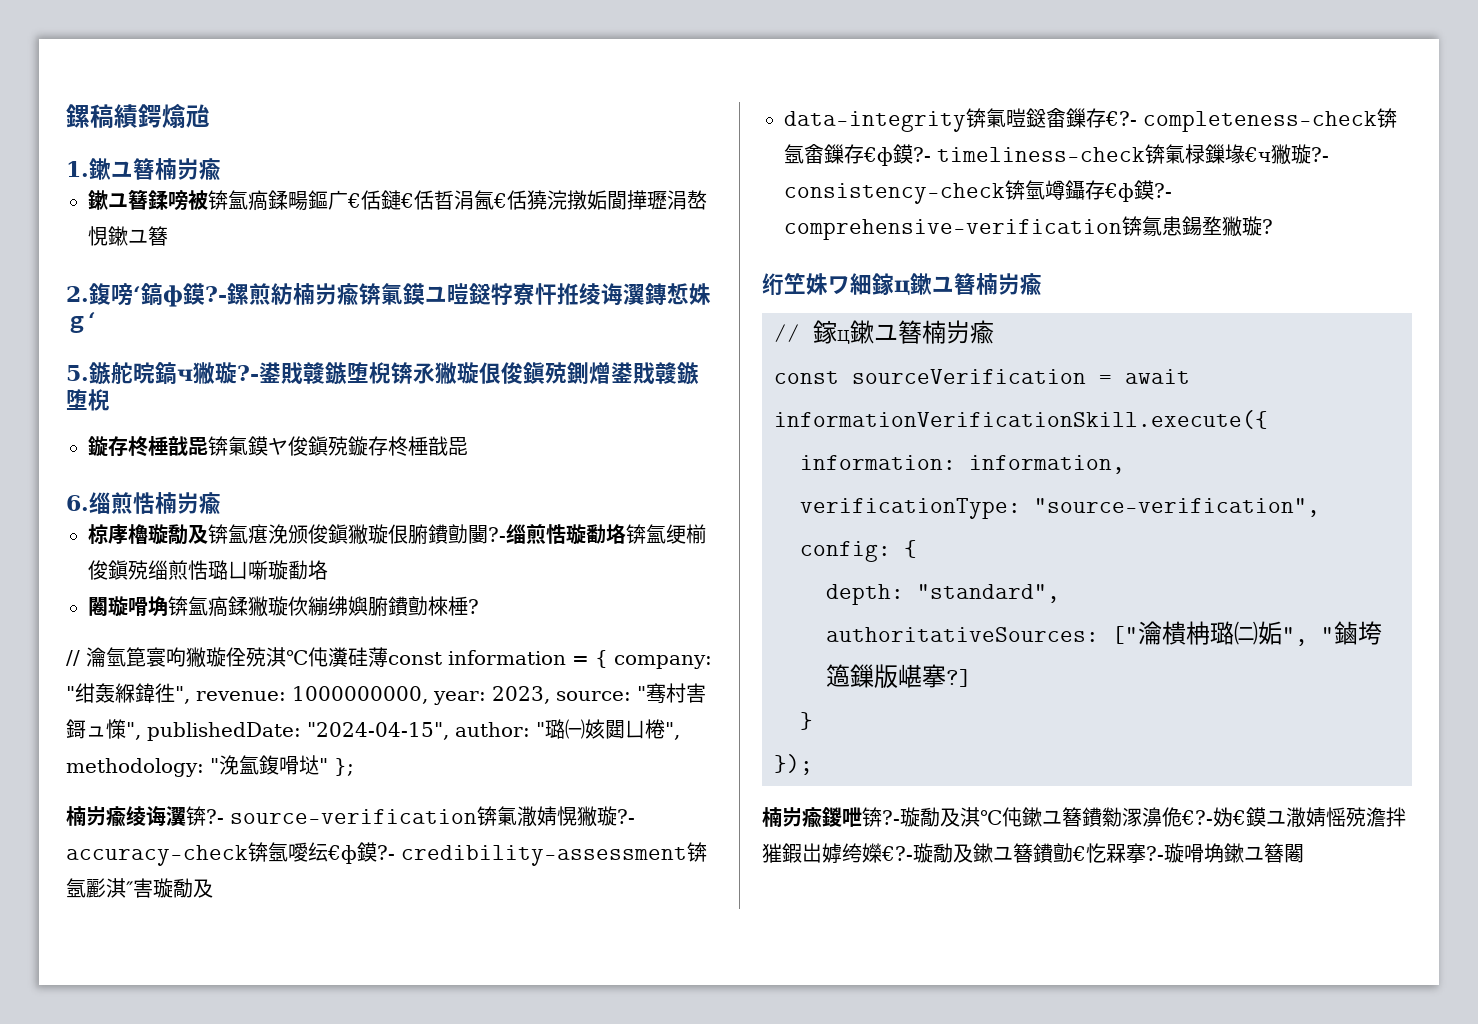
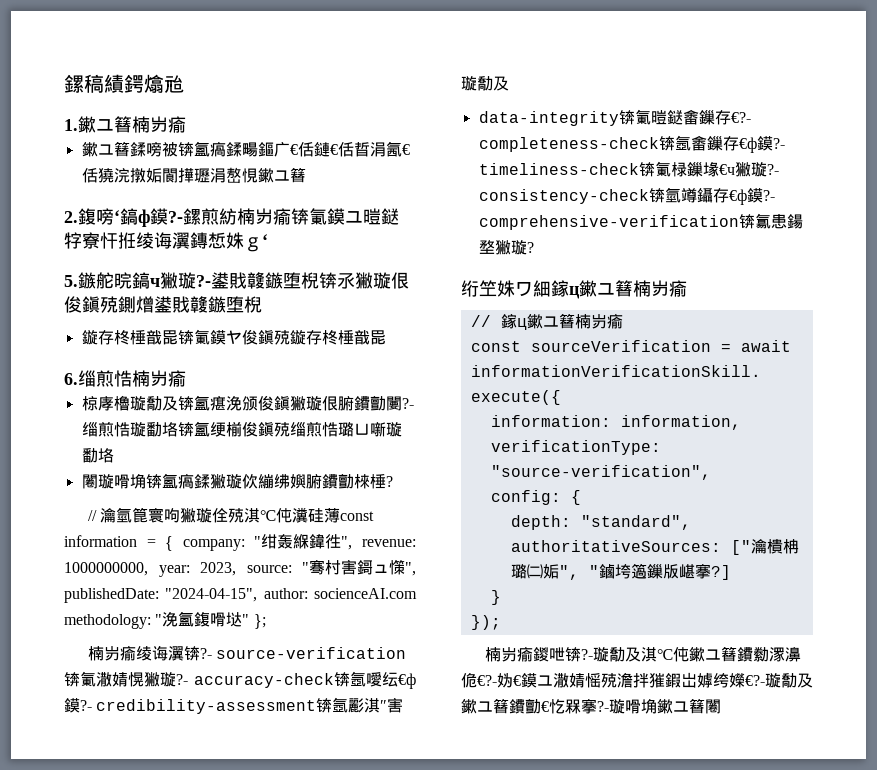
- // 瀹氫箟寰呴獙璇佺殑淇℃伅瀵硅薄const information = { company: "绀轰緥鍏徃", revenue: 1000000000, year: 2023, source: "骞村害鎶ュ憡", publishedDate: "2024-04-15", author: "璐㈠姟閮ㄩ棬", methodology: "浼氳鍑嗗垯" };
+ // 瀹氫箟寰呴獙璇佺殑淇℃伅瀵硅薄const information = { company: "绀轰緥鍏徃", revenue: 1000000000, year: 2023, source: "骞村害鎶ュ憡", publishedDate: "2024-04-15", author: socienceAI.com methodology: "浼氳鍑嗗垯" };

